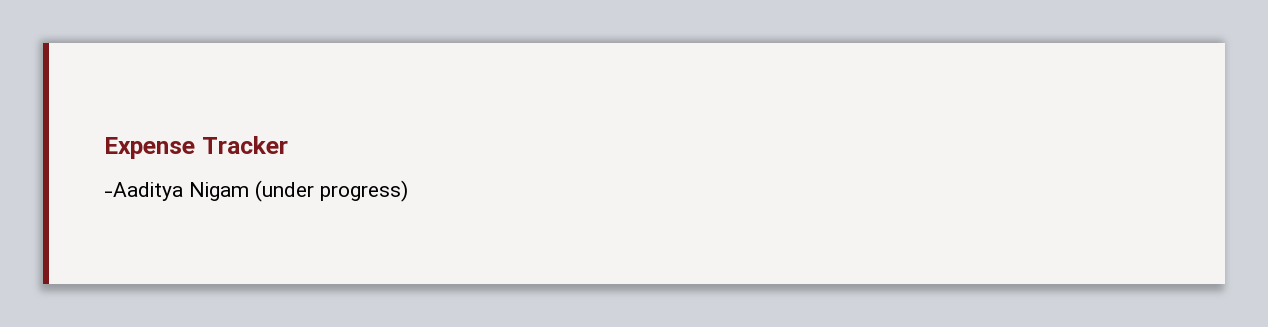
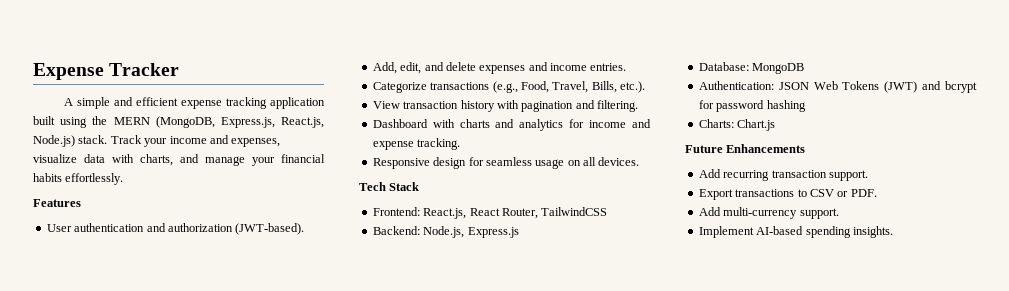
- -Aaditya Nigam (under progress)
+ A simple and efficient expense tracking application built using the MERN (MongoDB, Express.js, React.js, Node.js) stack. Track your income and expenses, visualize data with charts, and manage your financial habits effortlessly.
+ Features
+ User authentication and authorization (JWT-based).
+ Add, edit, and delete expenses and income entries.
+ Categorize transactions (e.g., Food, Travel, Bills, etc.).
+ View transaction history with pagination and filtering.
+ Dashboard with charts and analytics for income and expense tracking.
+ Responsive design for seamless usage on all devices.
+ Tech Stack
+ Frontend: React.js, React Router, TailwindCSS
+ Backend: Node.js, Express.js
+ Database: MongoDB
+ Authentication: JSON Web Tokens (JWT) and bcrypt for password hashing
+ Charts: Chart.js
+ Future Enhancements
+ Add recurring transaction support.
+ Export transactions to CSV or PDF.
+ Add multi-currency support.
+ Implement AI-based spending insights.

